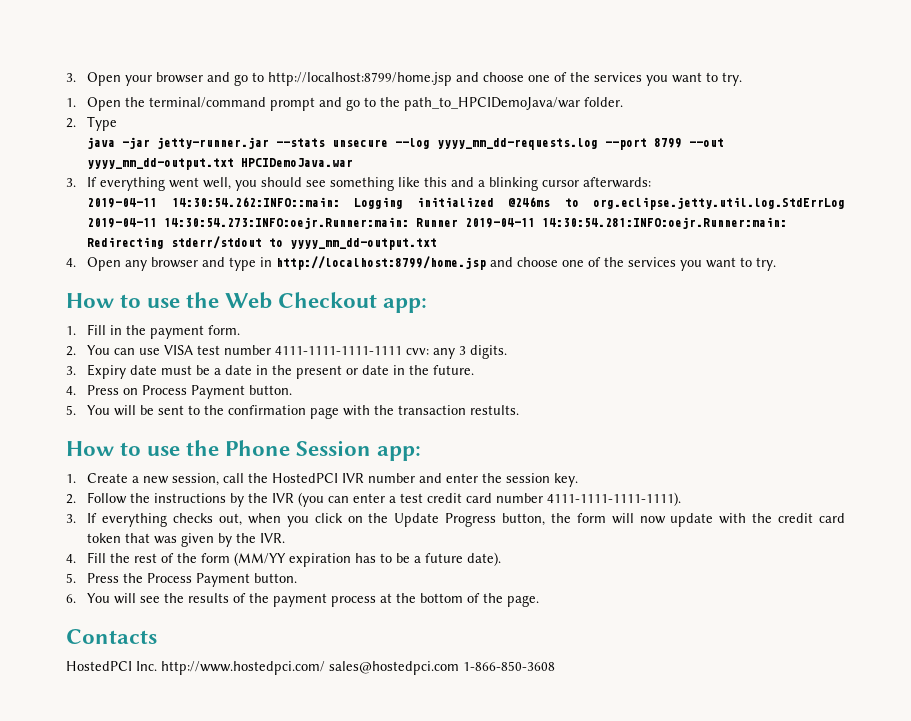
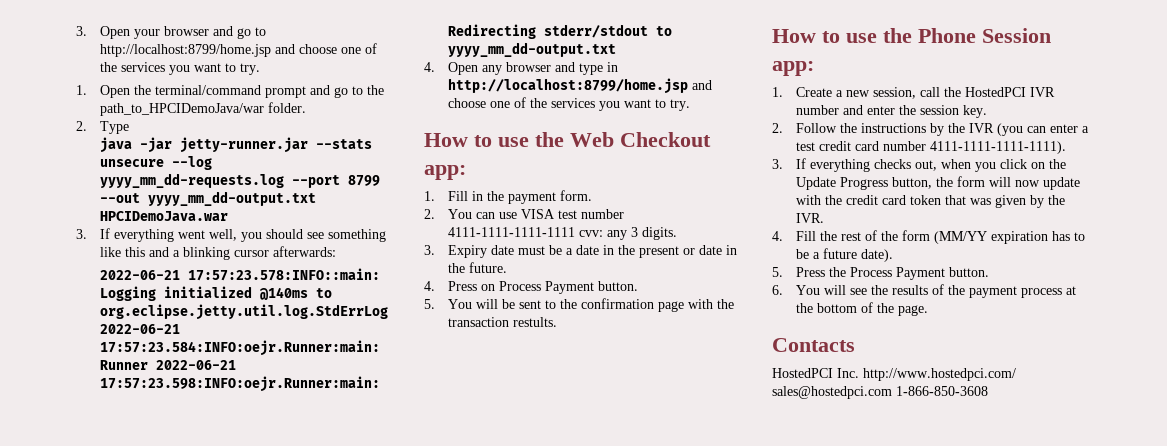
- 2019-04-11 14:30:54.262:INFO::main: Logging initialized @246ms to org.eclipse.jetty.util.log.StdErrLog 2019-04-11 14:30:54.273:INFO:oejr.Runner:main: Runner 2019-04-11 14:30:54.281:INFO:oejr.Runner:main: Redirecting stderr/stdout to yyyy_mm_dd-output.txt
+ 2022-06-21 17:57:23.578:INFO::main: Logging initialized @140ms to org.eclipse.jetty.util.log.StdErrLog 2022-06-21 17:57:23.584:INFO:oejr.Runner:main: Runner 2022-06-21 17:57:23.598:INFO:oejr.Runner:main: Redirecting stderr/stdout to yyyy_mm_dd-output.txt

